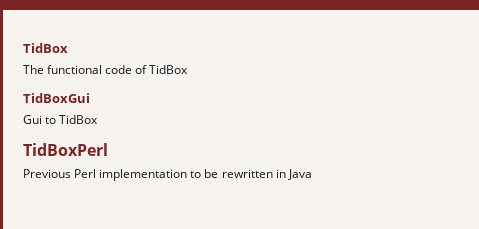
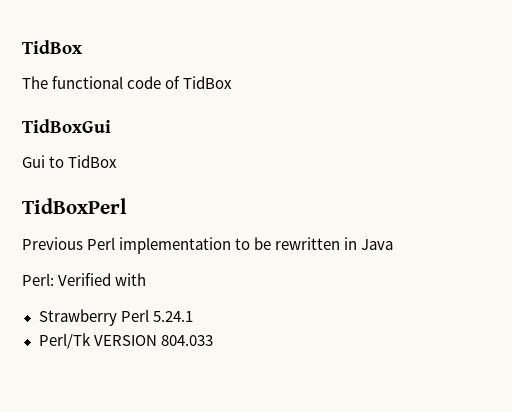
+ Perl: Verified with
+ Strawberry Perl 5.24.1
+ Perl/Tk VERSION 804.033

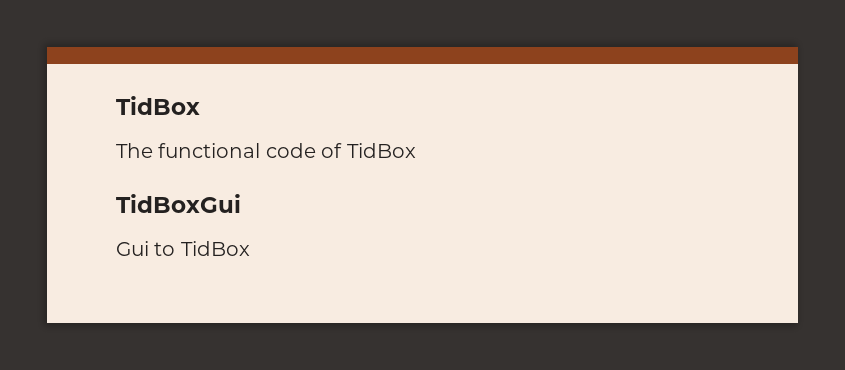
- TidBoxPerl
- Previous Perl implementation to be rewritten in Java
- Perl: Verified with
- Strawberry Perl 5.24.1
- Perl/Tk VERSION 804.033

